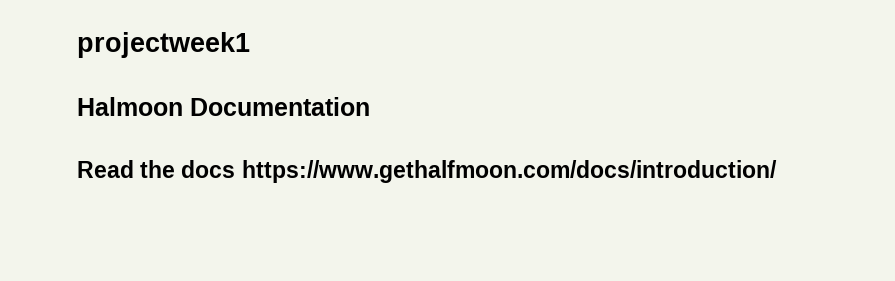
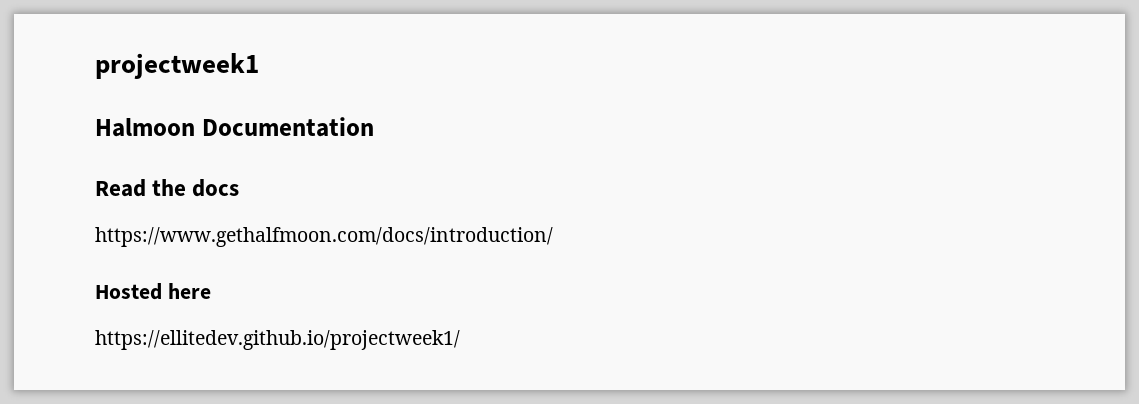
- Read the docs https://www.gethalfmoon.com/docs/introduction/
+ Read the docs
+ https://www.gethalfmoon.com/docs/introduction/
+ Hosted here
+ https://ellitedev.github.io/projectweek1/

